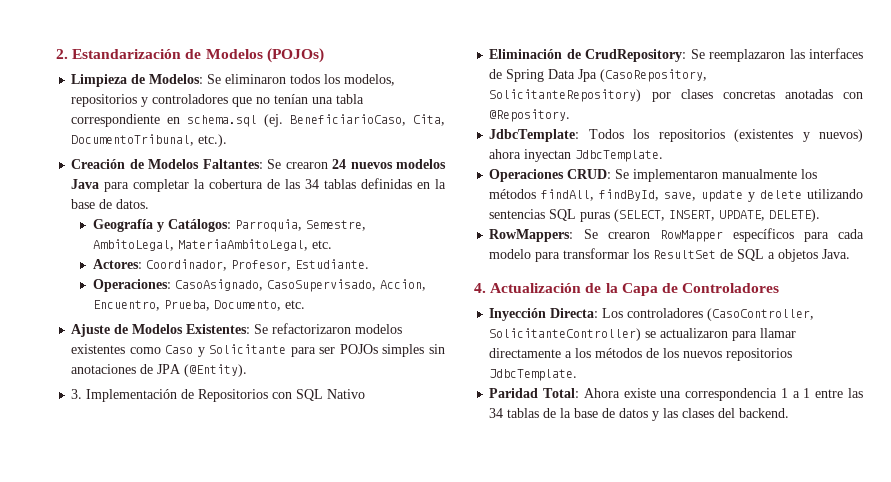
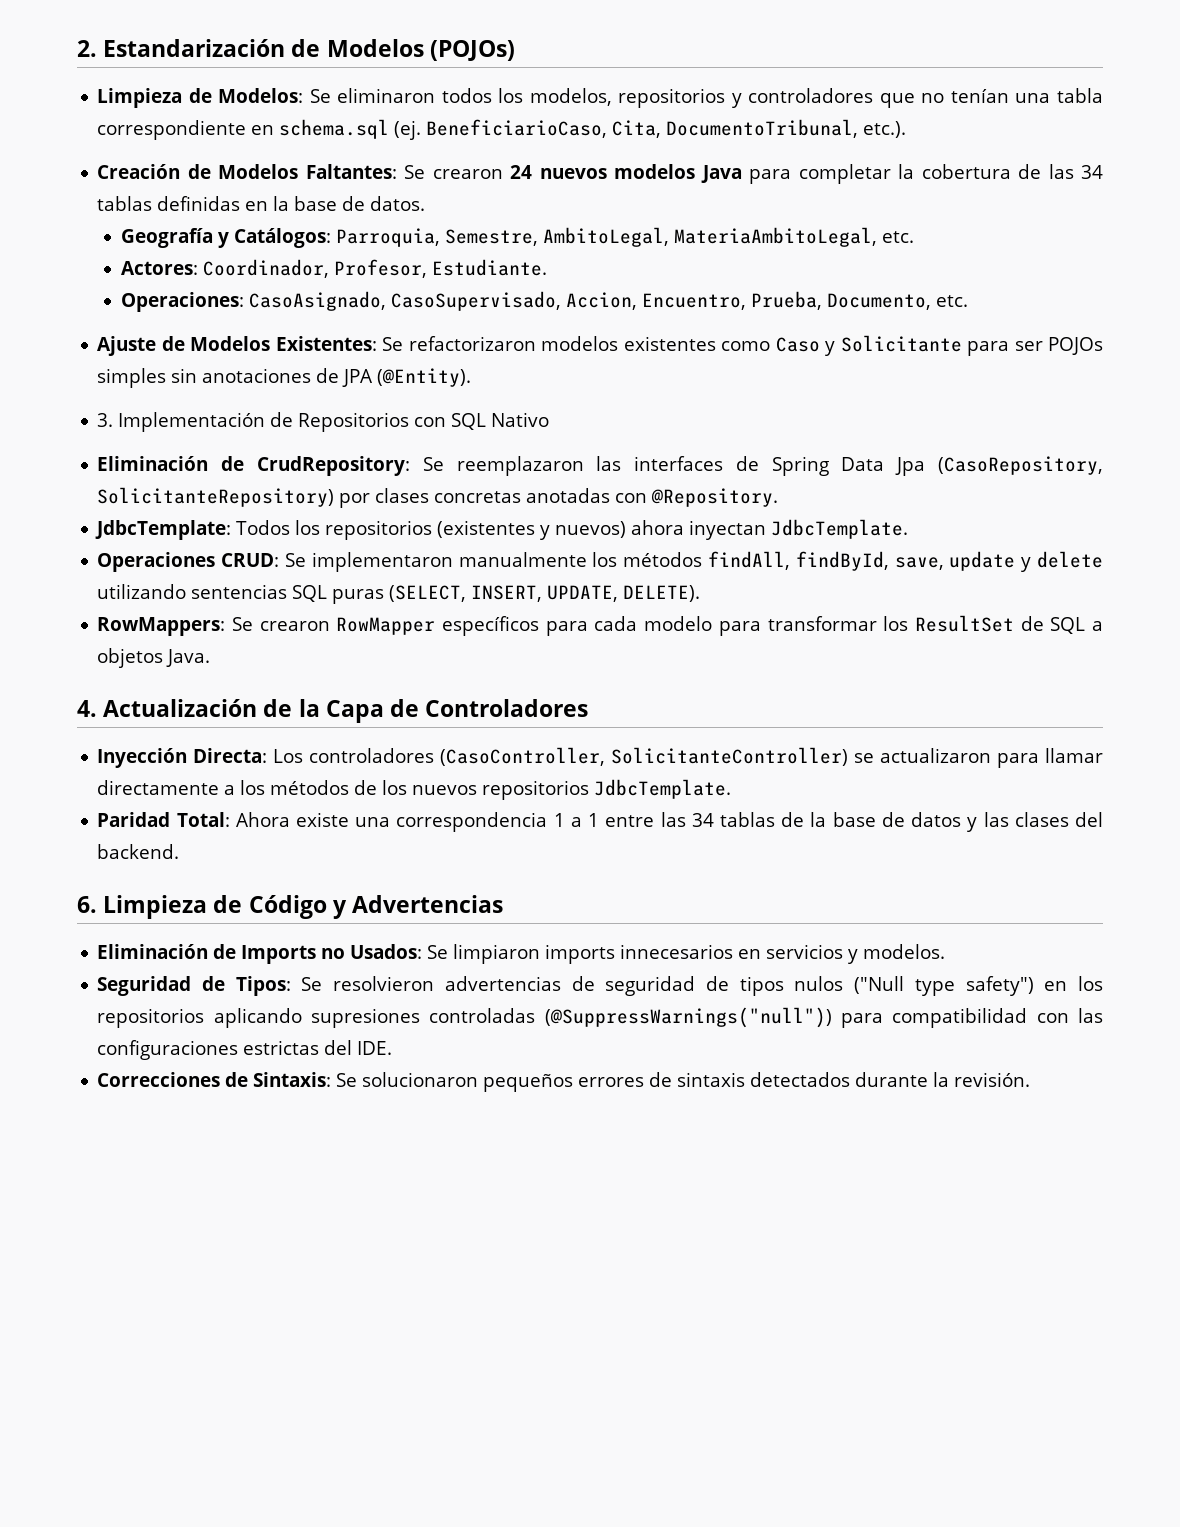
+ 6. Limpieza de Código y Advertencias
+ Eliminación de Imports no Usados: Se limpiaron imports innecesarios en servicios y modelos.
+ Seguridad de Tipos: Se resolvieron advertencias de seguridad de tipos nulos ("Null type safety") en los repositorios aplicando supresiones controladas (@SuppressWarnings("null")) para compatibilidad con las configuraciones estrictas del IDE.
+ Correcciones de Sintaxis: Se solucionaron pequeños errores de sintaxis detectados durante la revisión.

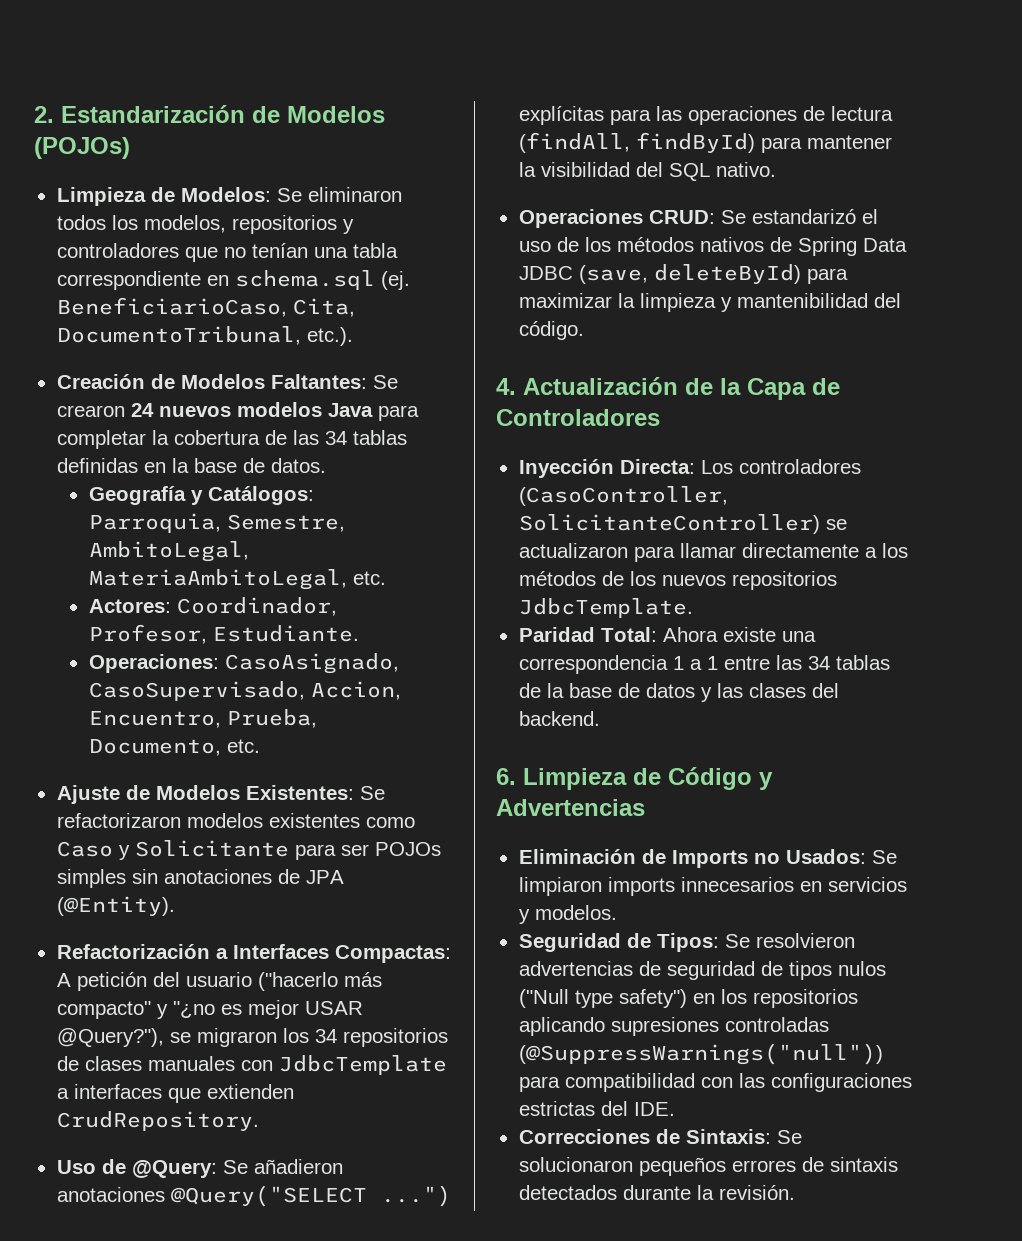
- 3. Implementación de Repositorios con SQL Nativo
- Eliminación de CrudRepository: Se reemplazaron las interfaces de Spring Data Jpa (CasoRepository, SolicitanteRepository) por clases concretas anotadas con @Repository.
- JdbcTemplate: Todos los repositorios (existentes y nuevos) ahora inyectan JdbcTemplate.
- Operaciones CRUD: Se implementaron manualmente los métodos findAll, findById, save, update y delete utilizando sentencias SQL puras (SELECT, INSERT, UPDATE, DELETE).
- RowMappers: Se crearon RowMapper específicos para cada modelo para transformar los ResultSet de SQL a objetos Java.
+ Refactorización a Interfaces Compactas: A petición del usuario ("hacerlo más compacto" y "¿no es mejor USAR @Query?"), se migraron los 34 repositorios de clases manuales con JdbcTemplate a interfaces que extienden CrudRepository.
+ Uso de @Query: Se añadieron anotaciones @Query("SELECT ...") explícitas para las operaciones de lectura (findAll, findById) para mantener la visibilidad del SQL nativo.
+ Operaciones CRUD: Se estandarizó el uso de los métodos nativos de Spring Data JDBC (save, deleteById) para maximizar la limpieza y mantenibilidad del código.

